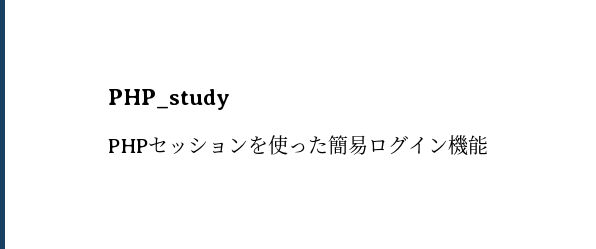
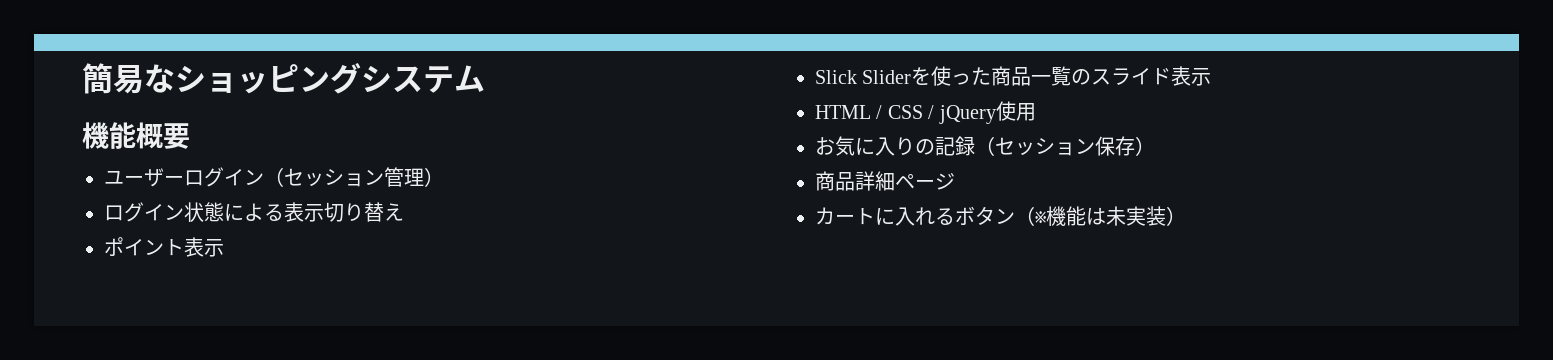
- PHP_study
- PHPセッションを使った簡易ログイン機能
+ 簡易なショッピングシステム
+ 機能概要
+ ユーザーログイン（セッション管理）
+ ログイン状態による表示切り替え
+ ポイント表示
+ Slick Sliderを使った商品一覧のスライド表示
+ HTML / CSS / jQuery使用
+ お気に入りの記録（セッション保存）
+ 商品詳細ページ
+ カートに入れるボタン（※機能は未実装）

